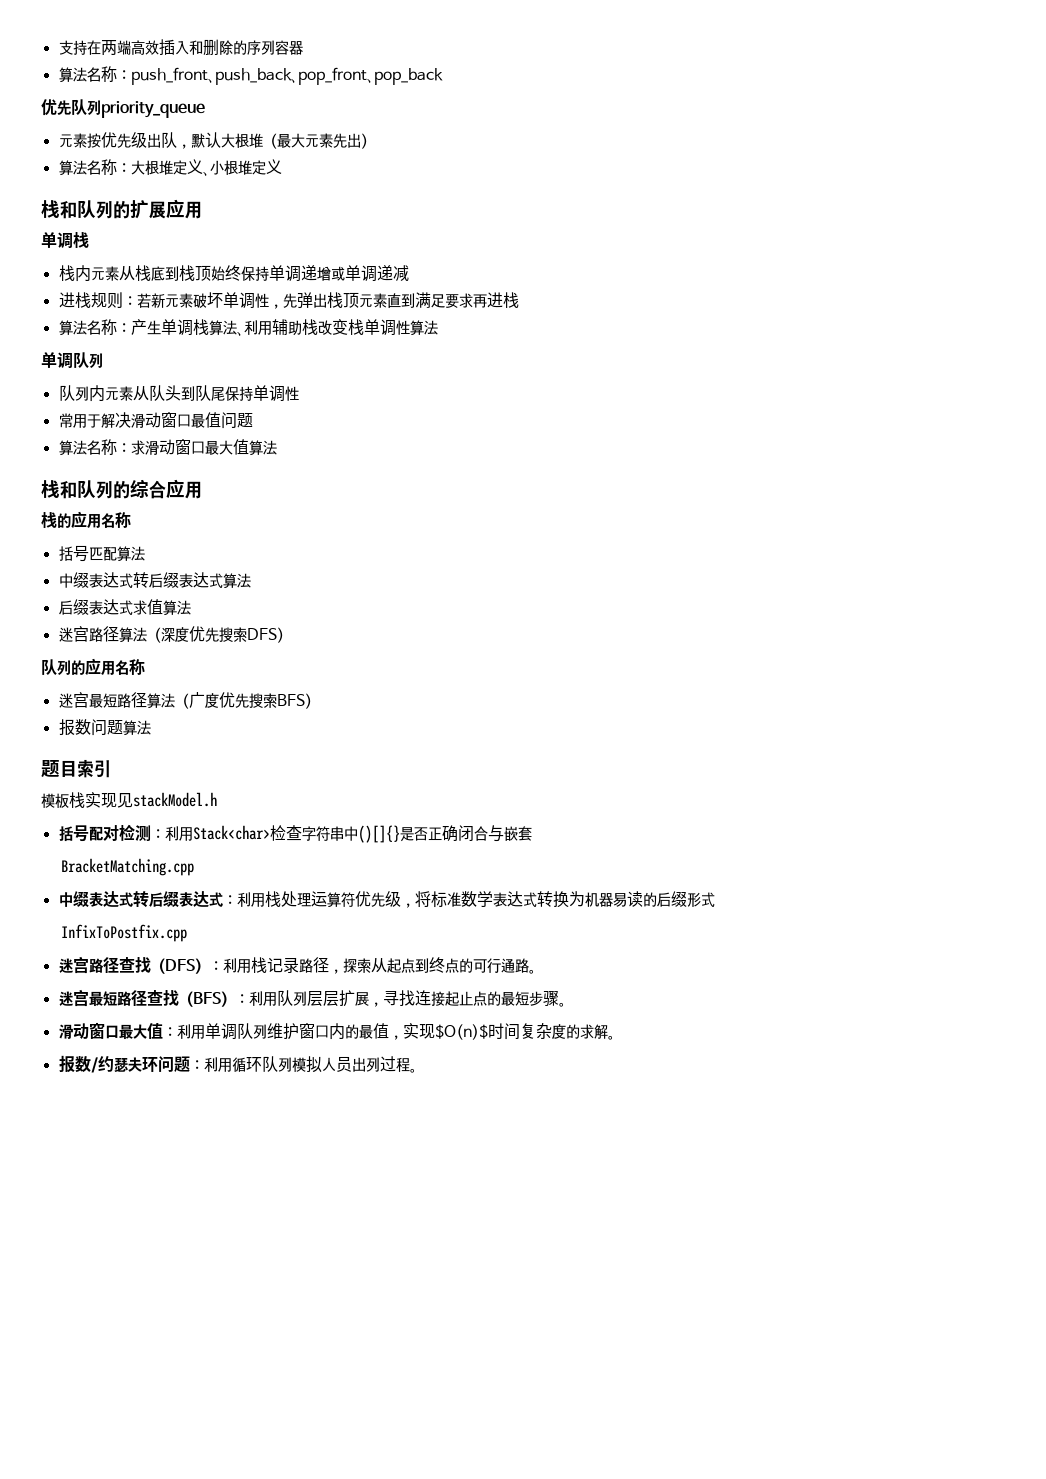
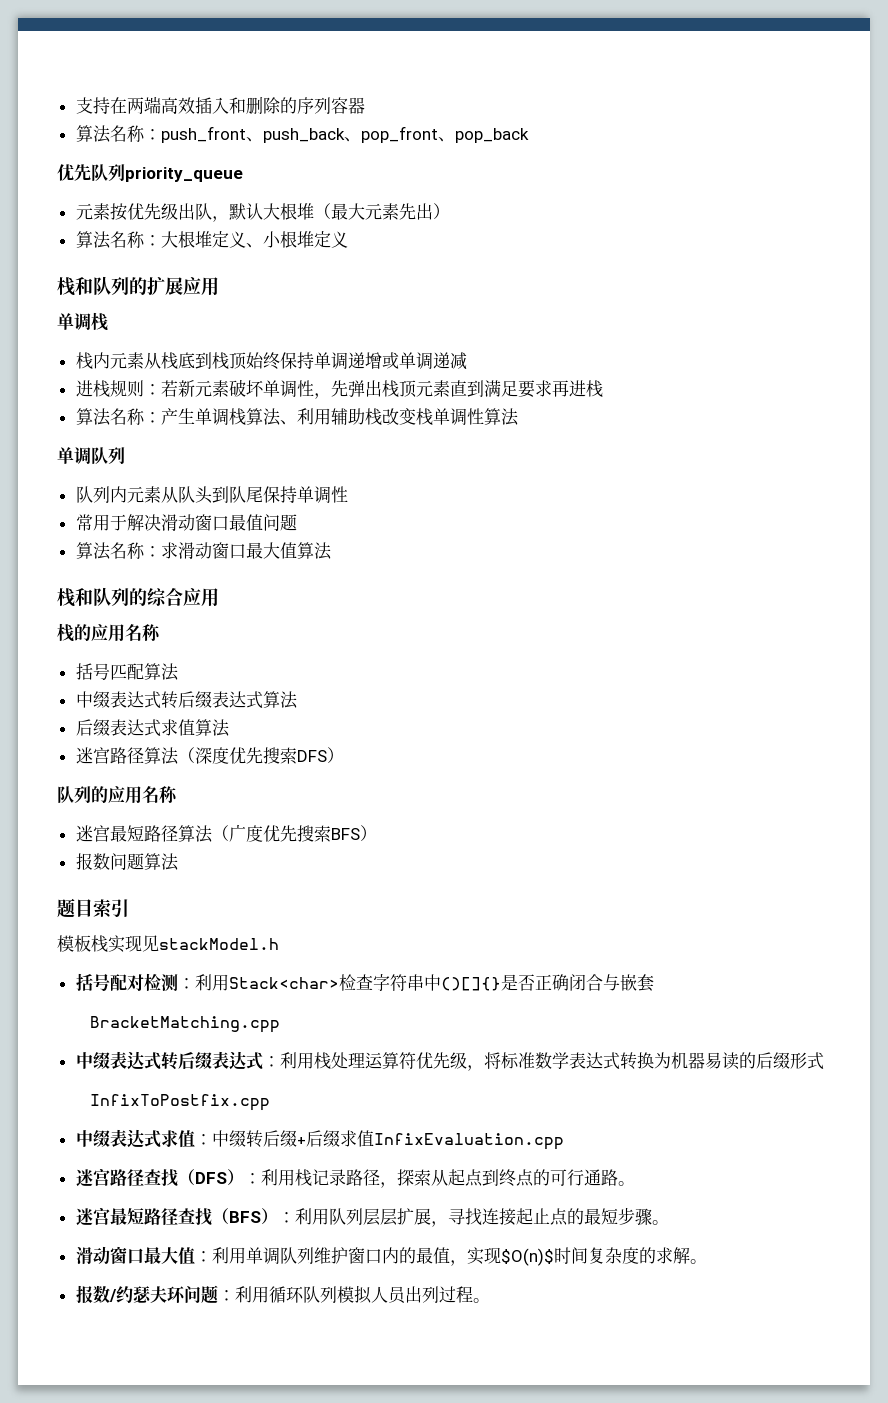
+ 中缀表达式求值：中缀转后缀+后缀求值InfixEvaluation.cpp

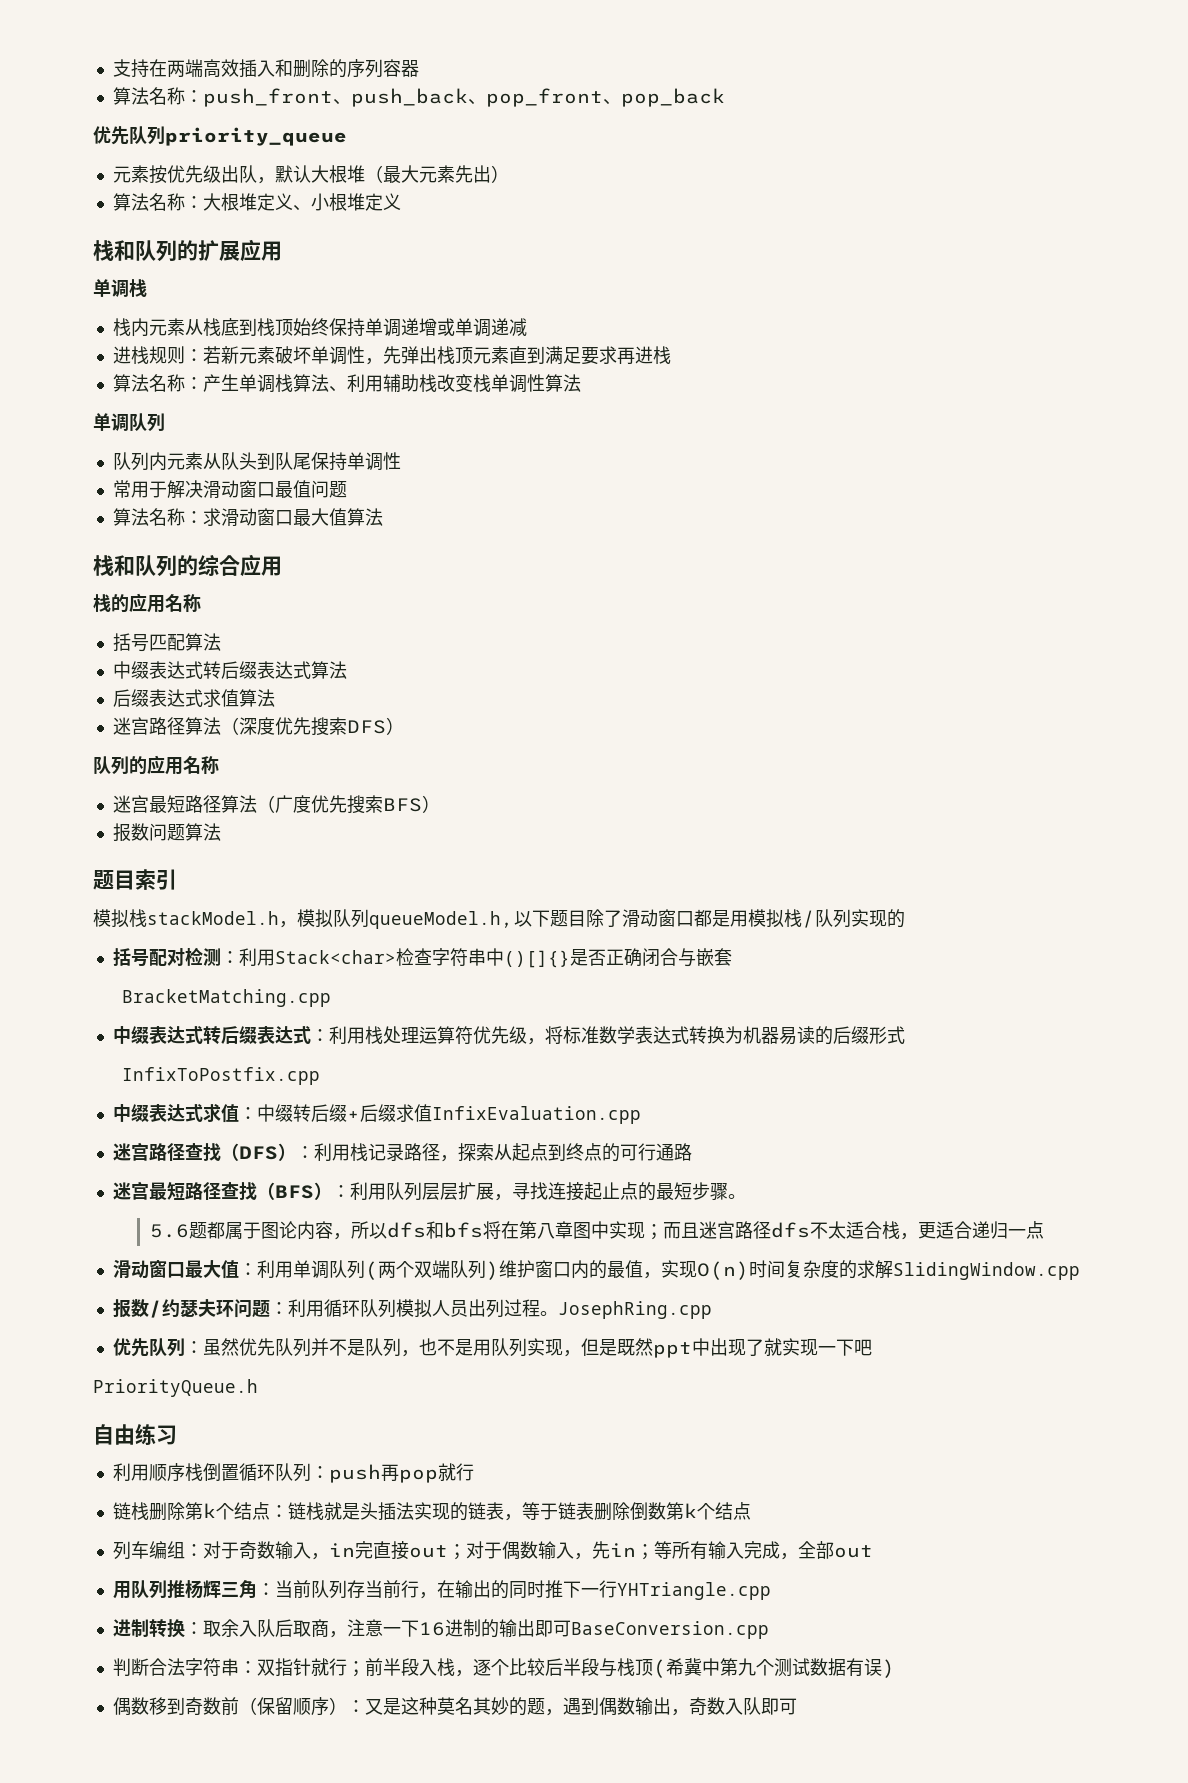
- 模板栈实现见stackModel.h
+ 模拟栈stackModel.h，模拟队列queueModel.h,以下题目除了滑动窗口都是用模拟栈/队列实现的
- 迷宫路径查找（DFS）：利用栈记录路径，探索从起点到终点的可行通路。
+ 迷宫路径查找（DFS）：利用栈记录路径，探索从起点到终点的可行通路
+ 5.6题都属于图论内容，所以dfs和bfs将在第八章图中实现；而且迷宫路径dfs不太适合栈，更适合递归一点
- 滑动窗口最大值：利用单调队列维护窗口内的最值，实现$O(n)$时间复杂度的求解。
+ 滑动窗口最大值：利用单调队列(两个双端队列)维护窗口内的最值，实现O(n)时间复杂度的求解SlidingWindow.cpp
+ JosephRing.cpp
+ 优先队列：虽然优先队列并不是队列，也不是用队列实现，但是既然ppt中出现了就实现一下吧
+ PriorityQueue.h
+ 自由练习
+ 利用顺序栈倒置循环队列：push再pop就行
+ 链栈删除第k个结点：链栈就是头插法实现的链表，等于链表删除倒数第k个结点
+ 列车编组：对于奇数输入，in完直接out；对于偶数输入，先in；等所有输入完成，全部out
+ 用队列推杨辉三角：当前队列存当前行，在输出的同时推下一行YHTriangle.cpp
+ 进制转换：取余入队后取商，注意一下16进制的输出即可BaseConversion.cpp
+ 判断合法字符串：双指针就行；前半段入栈，逐个比较后半段与栈顶(希冀中第九个测试数据有误)
+ 偶数移到奇数前（保留顺序）：又是这种莫名其妙的题，遇到偶数输出，奇数入队即可

